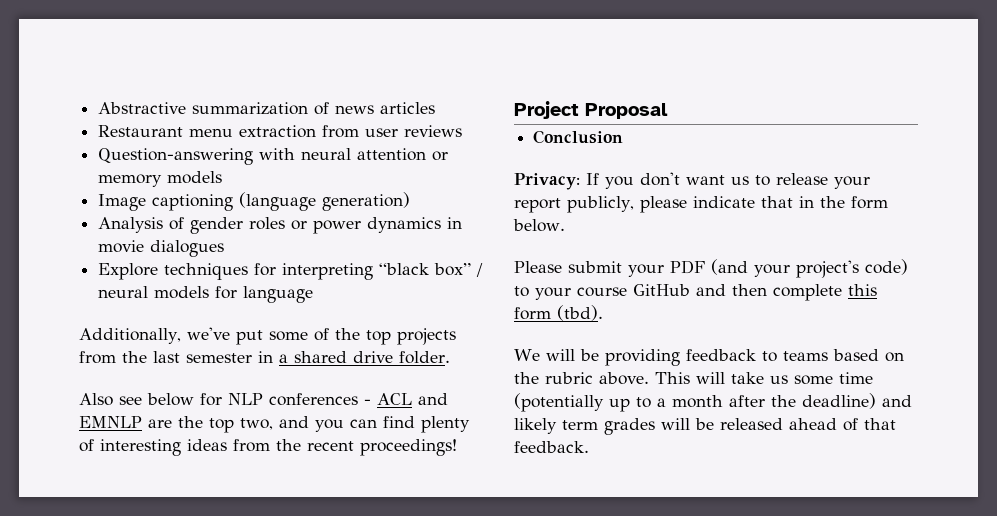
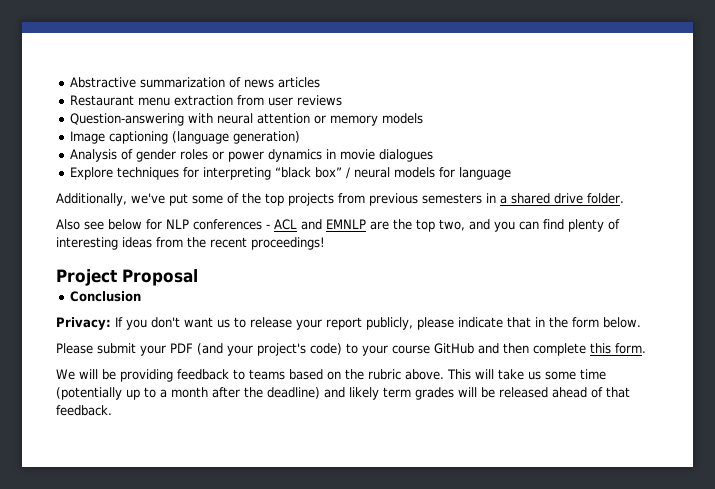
- Additionally, we've put some of the top projects from the last semester in a shared drive folder.
+ Additionally, we've put some of the top projects from previous semesters in a shared drive folder.
- Please submit your PDF (and your project's code) to your course GitHub and then complete this form (tbd).
+ Please submit your PDF (and your project's code) to your course GitHub and then complete this form.

